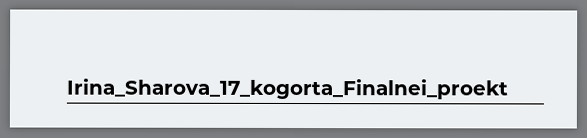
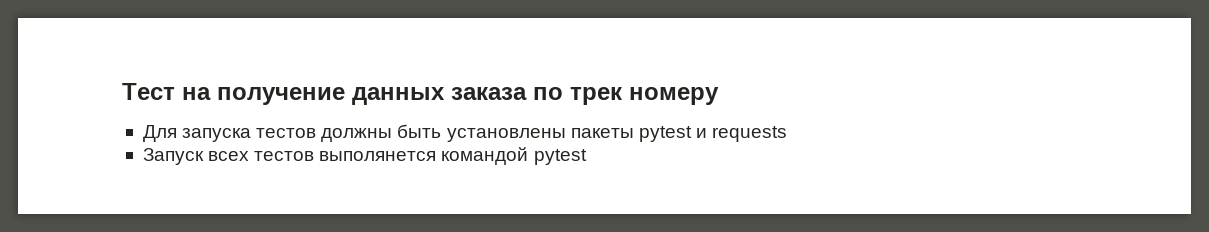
- Irina_Sharova_17_kogorta_Finalnei_proekt
+ Тест на получение данных заказа по трек номеру
+ Для запуска тестов должны быть установлены пакеты pytest и requests
+ Запуск всех тестов выполянется командой pytest

